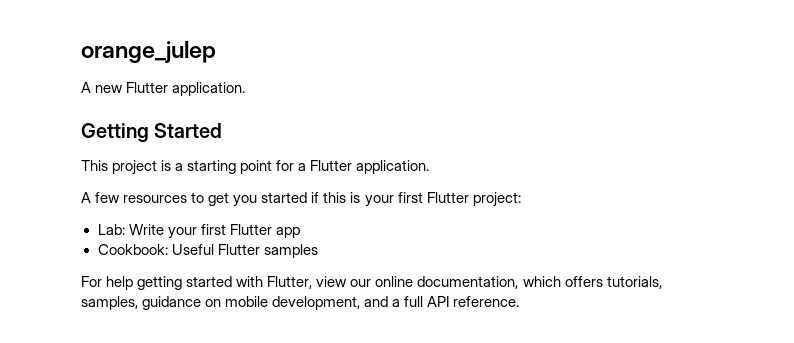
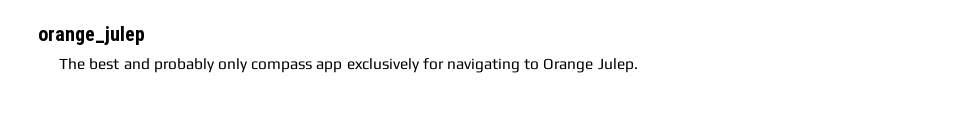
- A new Flutter application.
- Getting Started
- This project is a starting point for a Flutter application.
- A few resources to get you started if this is your first Flutter project:
- Lab: Write your first Flutter app
- Cookbook: Useful Flutter samples
- For help getting started with Flutter, view our online documentation, which offers tutorials, samples, guidance on mobile development, and a full API reference.
+ The best and probably only compass app exclusively for navigating to Orange Julep.

